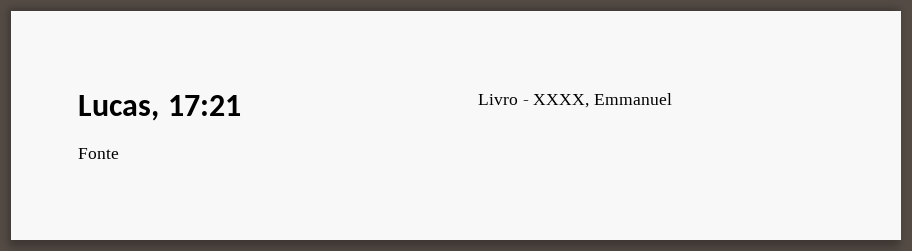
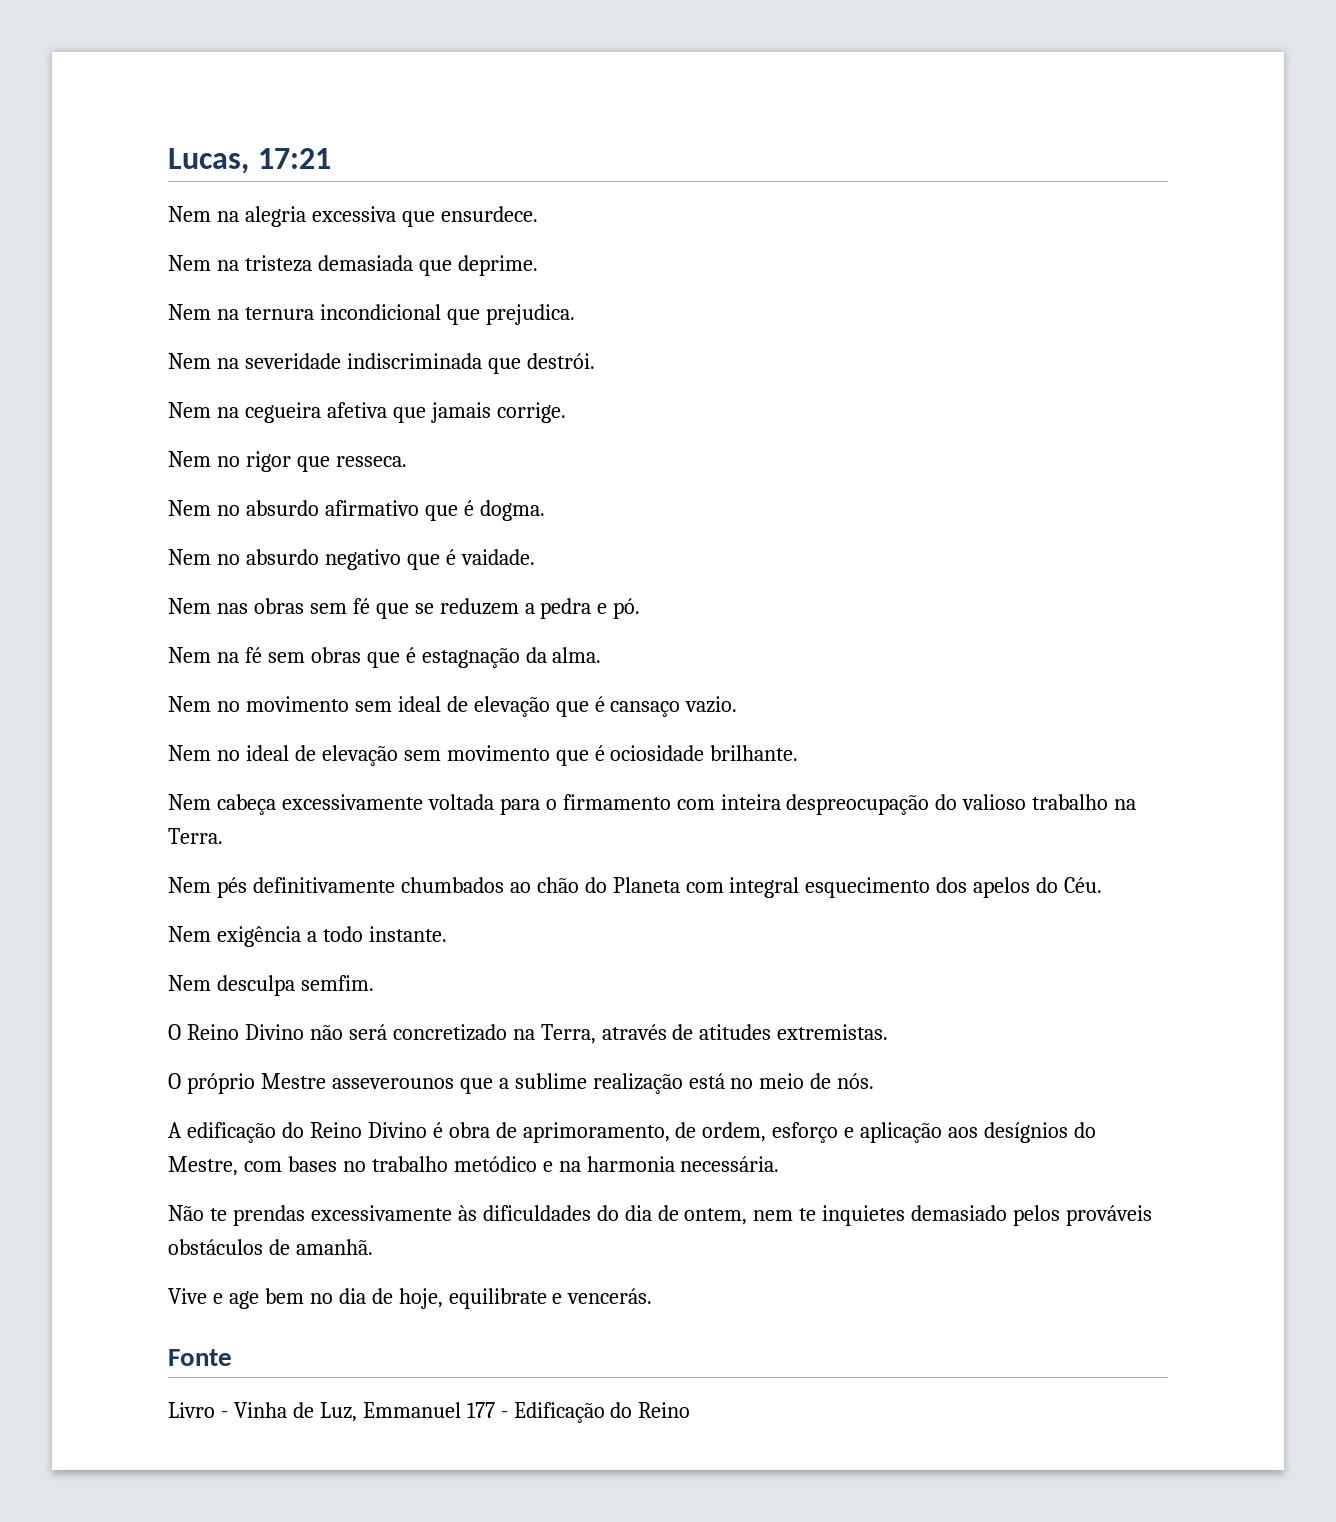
+ Nem na alegria excessiva que ensurdece.
+ Nem na tristeza demasiada que deprime.
+ Nem na ternura incondicional que prejudica.
+ Nem na severidade indiscriminada que destrói.
+ Nem na cegueira afetiva que jamais corrige.
+ Nem no rigor que resseca.
+ Nem no absurdo afirmativo que é dogma.
+ Nem no absurdo negativo que é vaidade.
+ Nem nas obras sem fé que se reduzem a pedra e pó.
+ Nem na fé sem obras que é estagnação da alma.
+ Nem no movimento sem ideal de elevação que é cansaço vazio.
+ Nem no ideal de elevação sem movimento que é ociosidade brilhante.
+ Nem cabeça excessivamente voltada para o firmamento com inteira despreocupação do valioso trabalho na Terra.
+ Nem pés definitivamente chumbados ao chão do Planeta com integral esquecimento dos apelos do Céu.
+ Nem exigência a todo instante.
+ Nem desculpa semfim.
+ O Reino Divino não será concretizado na Terra, através de atitudes extremistas.
+ O próprio Mestre asseverounos que a sublime realização está no meio de nós.
+ A edificação do Reino Divino é obra de aprimoramento, de ordem, esforço e aplicação aos desígnios do Mestre, com bases no trabalho metódico e na harmonia necessária.
+ Não te prendas excessivamente às dificuldades do dia de ontem, nem te inquietes demasiado pelos prováveis obstáculos de amanhã.
+ Vive e age bem no dia de hoje, equilibrate e vencerás.
  Fonte
- Livro - XXXX, Emmanuel
+ Livro - Vinha de Luz, Emmanuel 177 - Edificação do Reino

